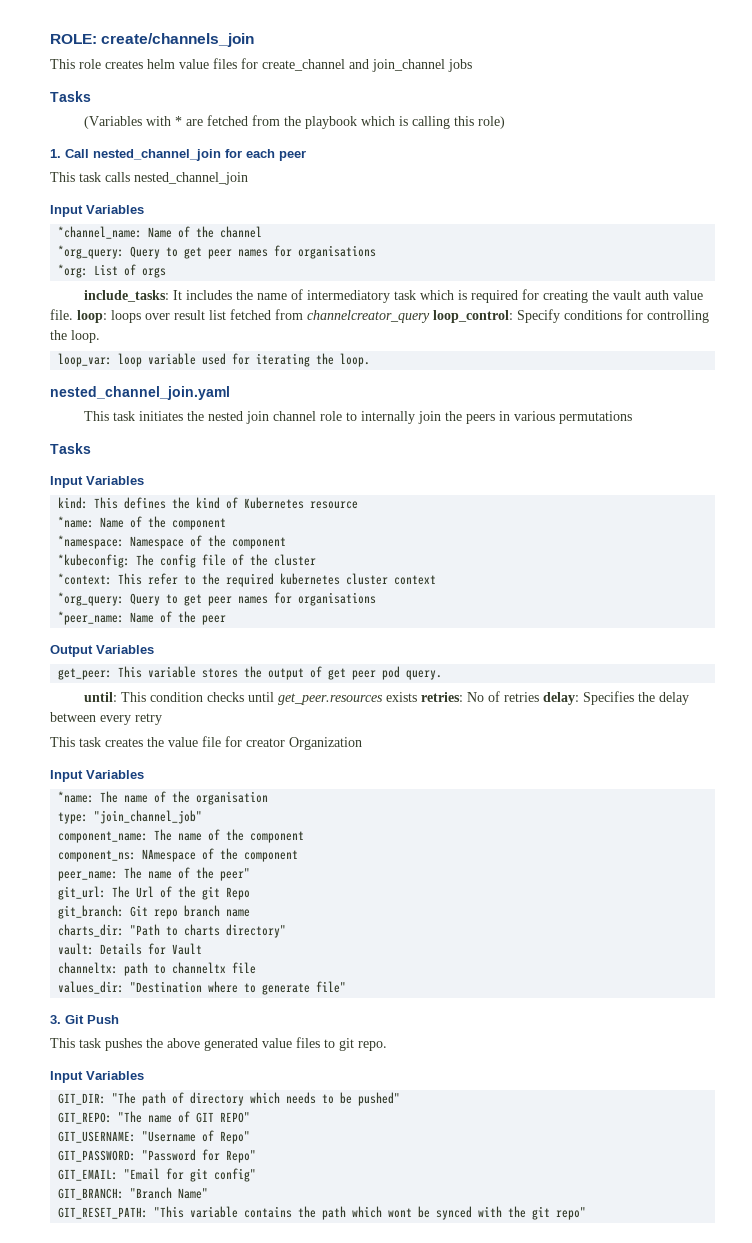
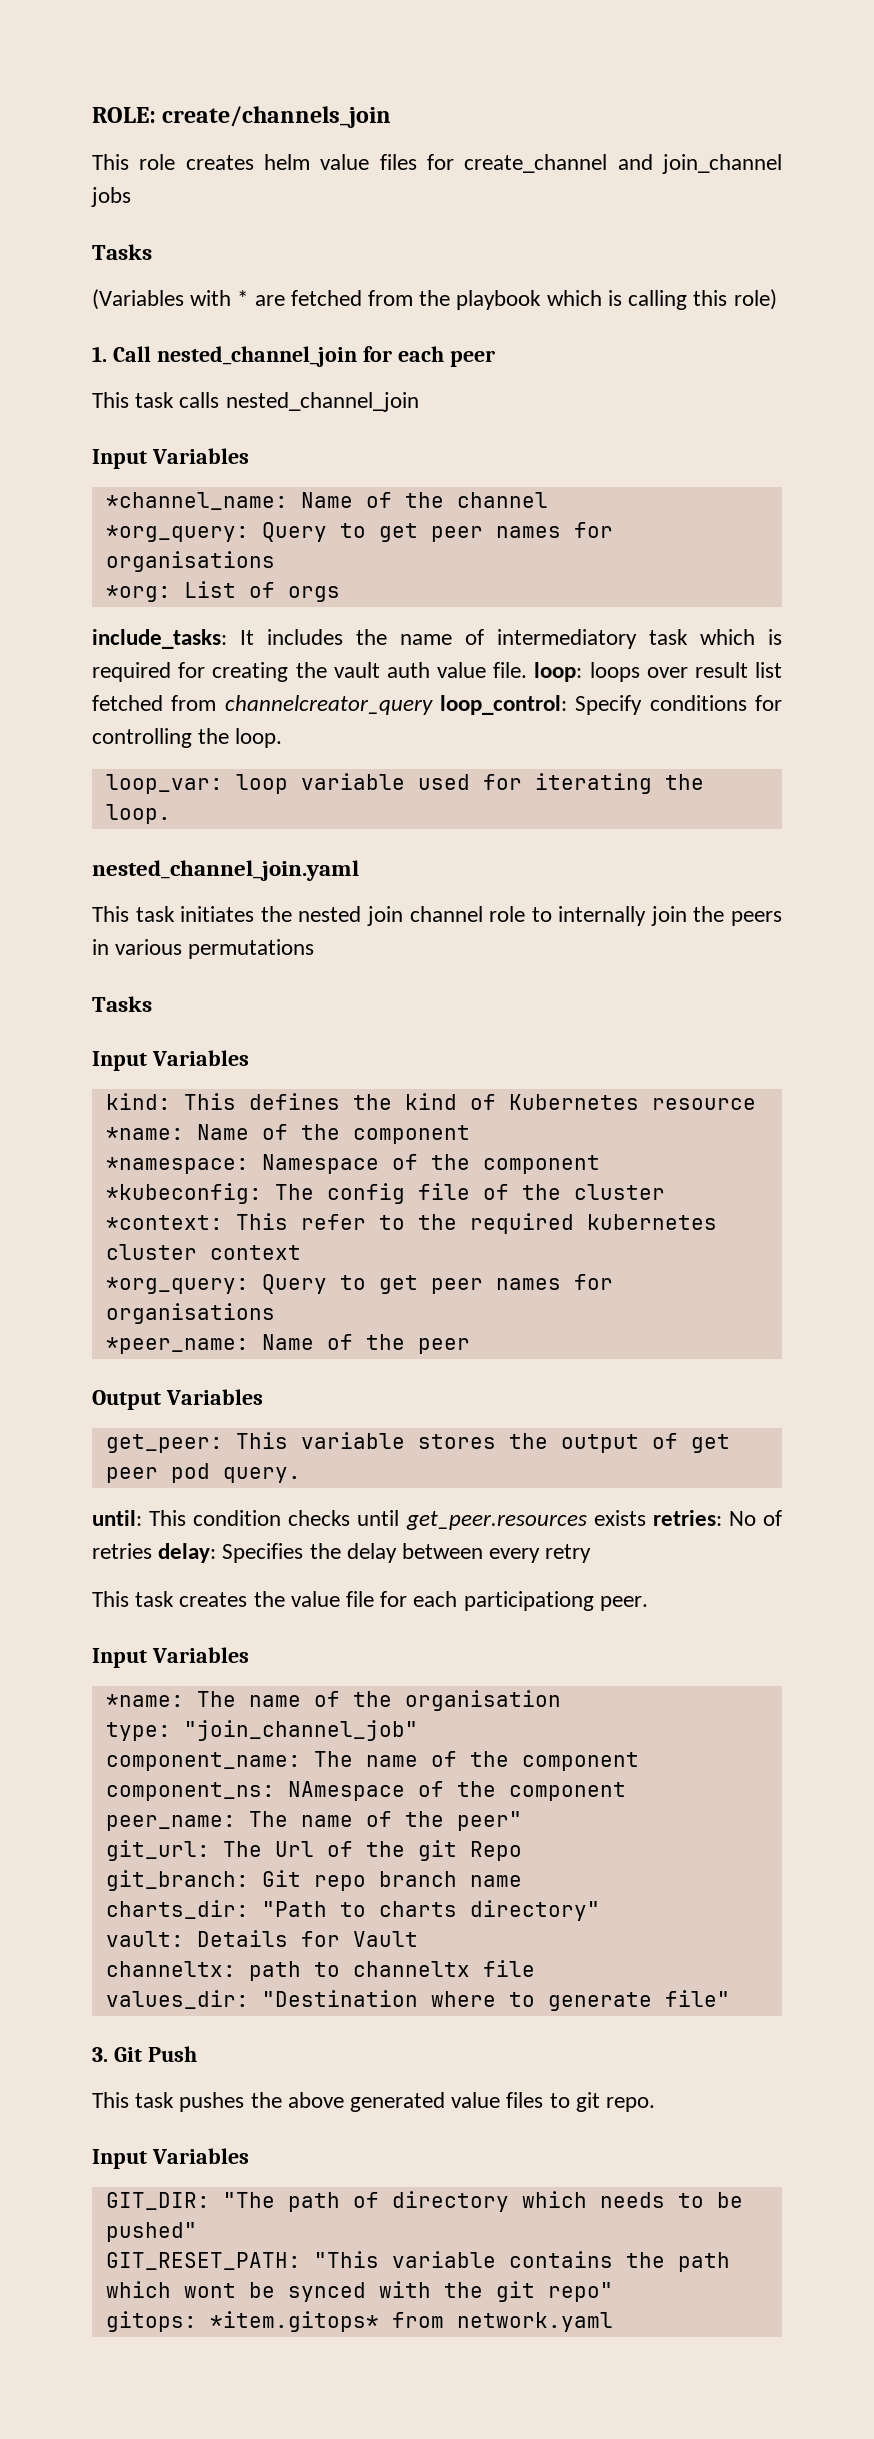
- This task creates the value file for creator Organization
+ This task creates the value file for each participationg peer.
- GIT_REPO: "The name of GIT REPO"
- GIT_USERNAME: "Username of Repo"
- GIT_PASSWORD: "Password for Repo"
- GIT_EMAIL: "Email for git config"
- GIT_BRANCH: "Branch Name"
+ gitops: *item.gitops* from network.yaml

